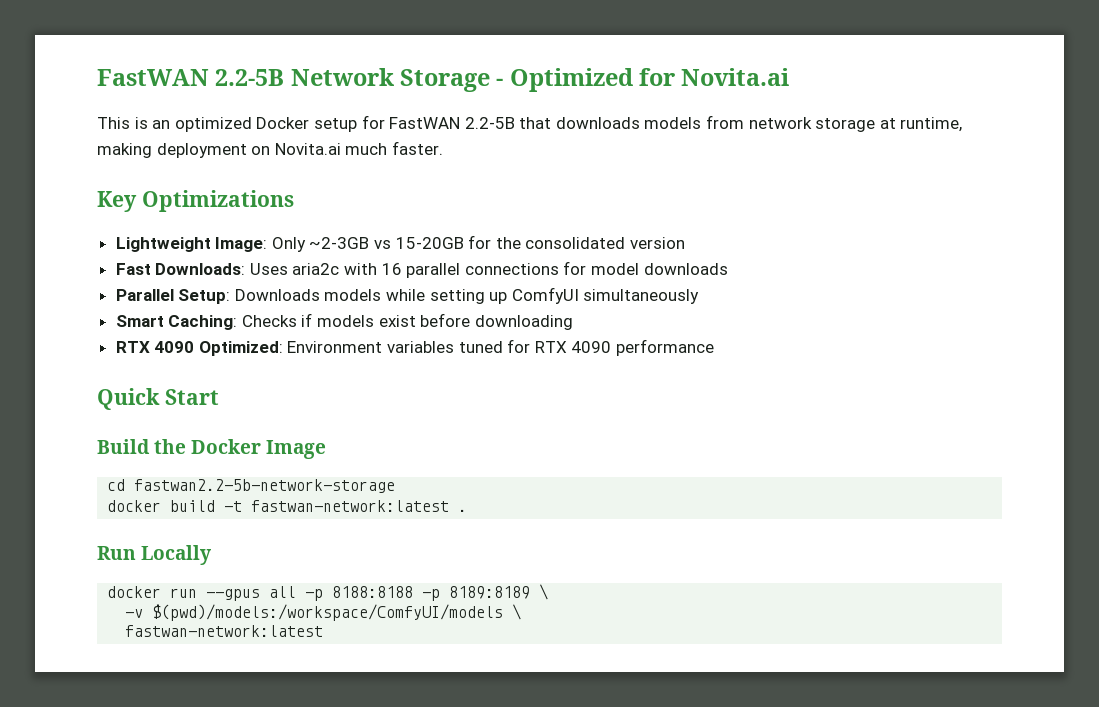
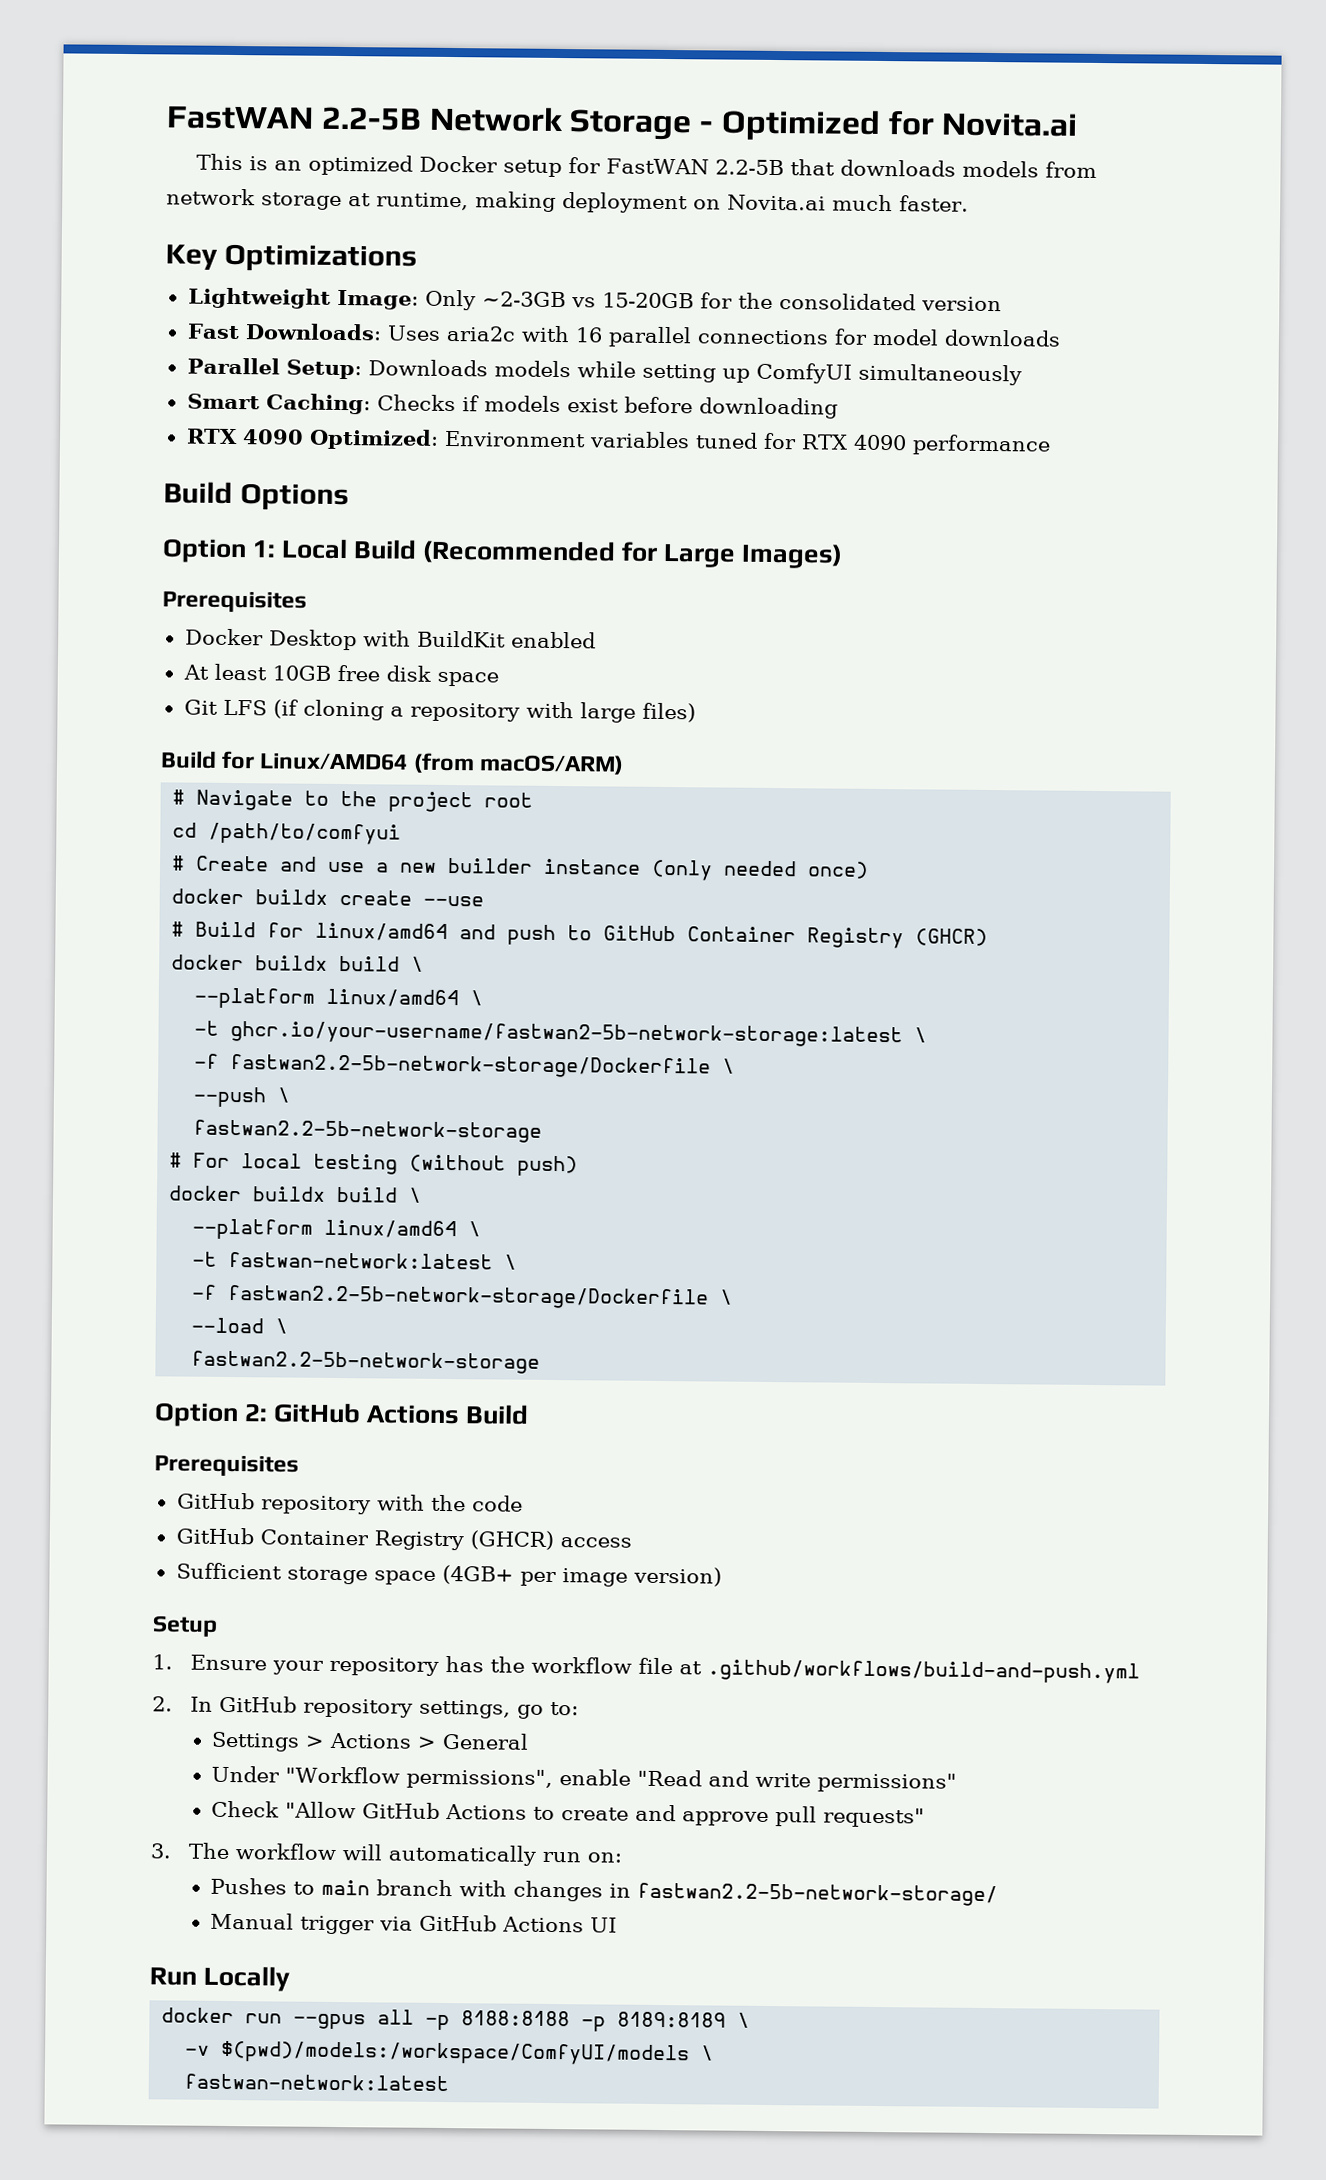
- Quick Start
- Build the Docker Image
- cd fastwan2.2-5b-network-storage
- docker build -t fastwan-network:latest .
+ Build Options
+ Option 1: Local Build (Recommended for Large Images)
+ Prerequisites
+ Docker Desktop with BuildKit enabled
+ At least 10GB free disk space
+ Git LFS (if cloning a repository with large files)
+ Build for Linux/AMD64 (from macOS/ARM)
+ # Navigate to the project root
+ cd /path/to/comfyui
+ # Create and use a new builder instance (only needed once)
+ docker buildx create --use
+ # Build for linux/amd64 and push to GitHub Container Registry (GHCR)
+ docker buildx build \
+ --platform linux/amd64 \
+ -t ghcr.io/your-username/fastwan2-5b-network-storage:latest \
+ -f fastwan2.2-5b-network-storage/Dockerfile \
+ --push \
+ fastwan2.2-5b-network-storage
+ # For local testing (without push)
+ docker buildx build \
+ --platform linux/amd64 \
+ -t fastwan-network:latest \
+ -f fastwan2.2-5b-network-storage/Dockerfile \
+ --load \
+ fastwan2.2-5b-network-storage
+ Option 2: GitHub Actions Build
+ Prerequisites
+ GitHub repository with the code
+ GitHub Container Registry (GHCR) access
+ Sufficient storage space (4GB+ per image version)
+ Setup
+ 1. Ensure your repository has the workflow file at .github/workflows/build-and-push.yml
+ 2. In GitHub repository settings, go to:
+ Settings > Actions > General
+ Under "Workflow permissions", enable "Read and write permissions"
+ Check "Allow GitHub Actions to create and approve pull requests"
+ 3. The workflow will automatically run on:
+ Pushes to main branch with changes in fastwan2.2-5b-network-storage/
+ Manual trigger via GitHub Actions UI

